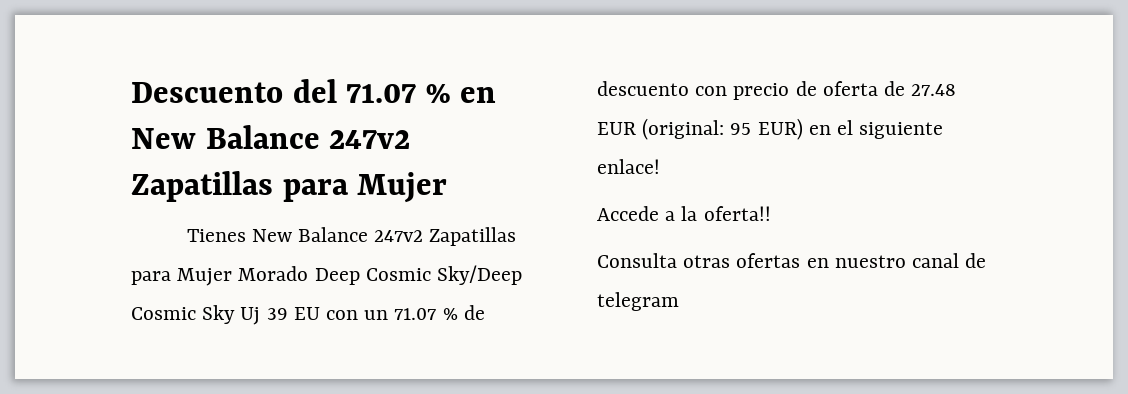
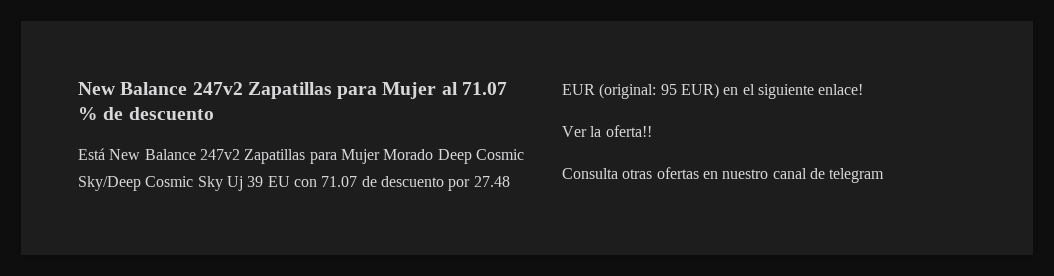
- Descuento del 71.07 % en New Balance 247v2 Zapatillas para Mujer
- Tienes New Balance 247v2 Zapatillas para Mujer Morado Deep Cosmic Sky/Deep Cosmic Sky Uj 39 EU con un 71.07 % de descuento con precio de oferta de 27.48 EUR (original: 95 EUR) en el siguiente enlace!
+ New Balance 247v2 Zapatillas para Mujer al 71.07 % de descuento
+ Está New Balance 247v2 Zapatillas para Mujer Morado Deep Cosmic Sky/Deep Cosmic Sky Uj 39 EU con 71.07 de descuento por 27.48 EUR (original: 95 EUR) en el siguiente enlace!
- Accede a la oferta!!
+ Ver la oferta!!

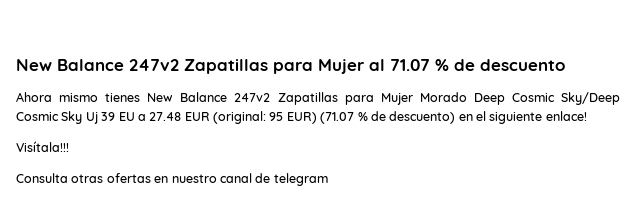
- Está New Balance 247v2 Zapatillas para Mujer Morado Deep Cosmic Sky/Deep Cosmic Sky Uj 39 EU con 71.07 de descuento por 27.48 EUR (original: 95 EUR) en el siguiente enlace!
+ Ahora mismo tienes New Balance 247v2 Zapatillas para Mujer Morado Deep Cosmic Sky/Deep Cosmic Sky Uj 39 EU a 27.48 EUR (original: 95 EUR) (71.07 % de descuento) en el siguiente enlace!
- Ver la oferta!!
+ Visítala!!!

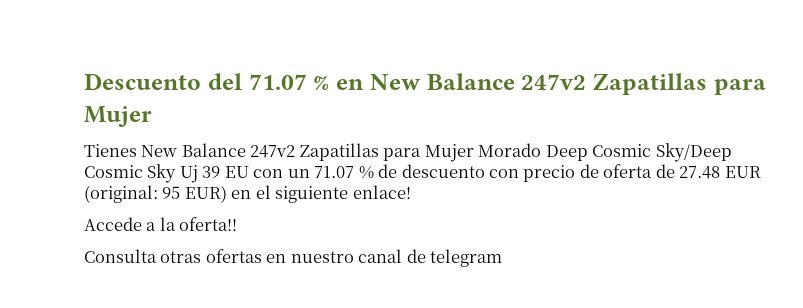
- New Balance 247v2 Zapatillas para Mujer al 71.07 % de descuento
- Ahora mismo tienes New Balance 247v2 Zapatillas para Mujer Morado Deep Cosmic Sky/Deep Cosmic Sky Uj 39 EU a 27.48 EUR (original: 95 EUR) (71.07 % de descuento) en el siguiente enlace!
+ Descuento del 71.07 % en New Balance 247v2 Zapatillas para Mujer
+ Tienes New Balance 247v2 Zapatillas para Mujer Morado Deep Cosmic Sky/Deep Cosmic Sky Uj 39 EU con un 71.07 % de descuento con precio de oferta de 27.48 EUR (original: 95 EUR) en el siguiente enlace!
- Visítala!!!
+ Accede a la oferta!!

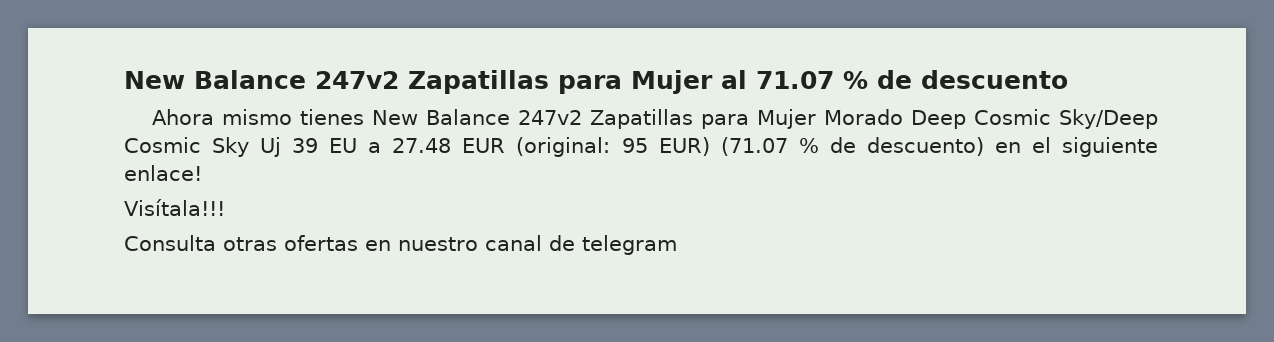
- Descuento del 71.07 % en New Balance 247v2 Zapatillas para Mujer
- Tienes New Balance 247v2 Zapatillas para Mujer Morado Deep Cosmic Sky/Deep Cosmic Sky Uj 39 EU con un 71.07 % de descuento con precio de oferta de 27.48 EUR (original: 95 EUR) en el siguiente enlace!
+ New Balance 247v2 Zapatillas para Mujer al 71.07 % de descuento
+ Ahora mismo tienes New Balance 247v2 Zapatillas para Mujer Morado Deep Cosmic Sky/Deep Cosmic Sky Uj 39 EU a 27.48 EUR (original: 95 EUR) (71.07 % de descuento) en el siguiente enlace!
- Accede a la oferta!!
+ Visítala!!!

